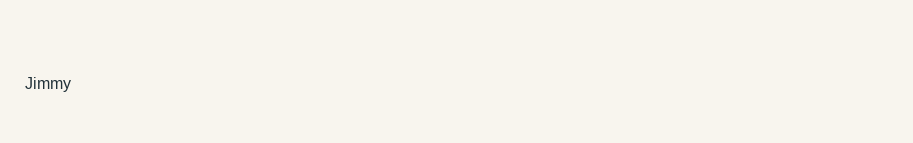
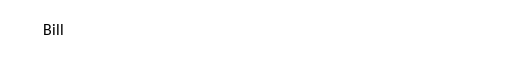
- Jimmy
+ Bill

